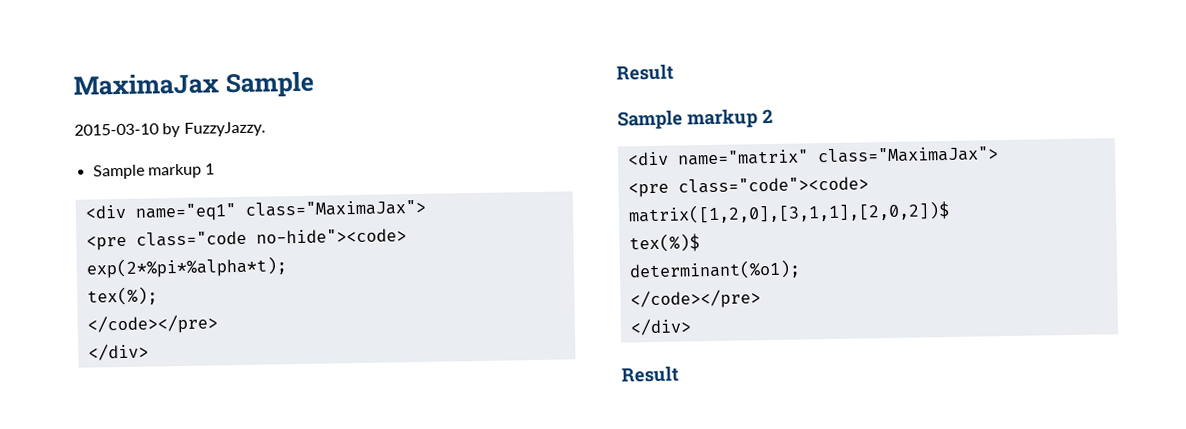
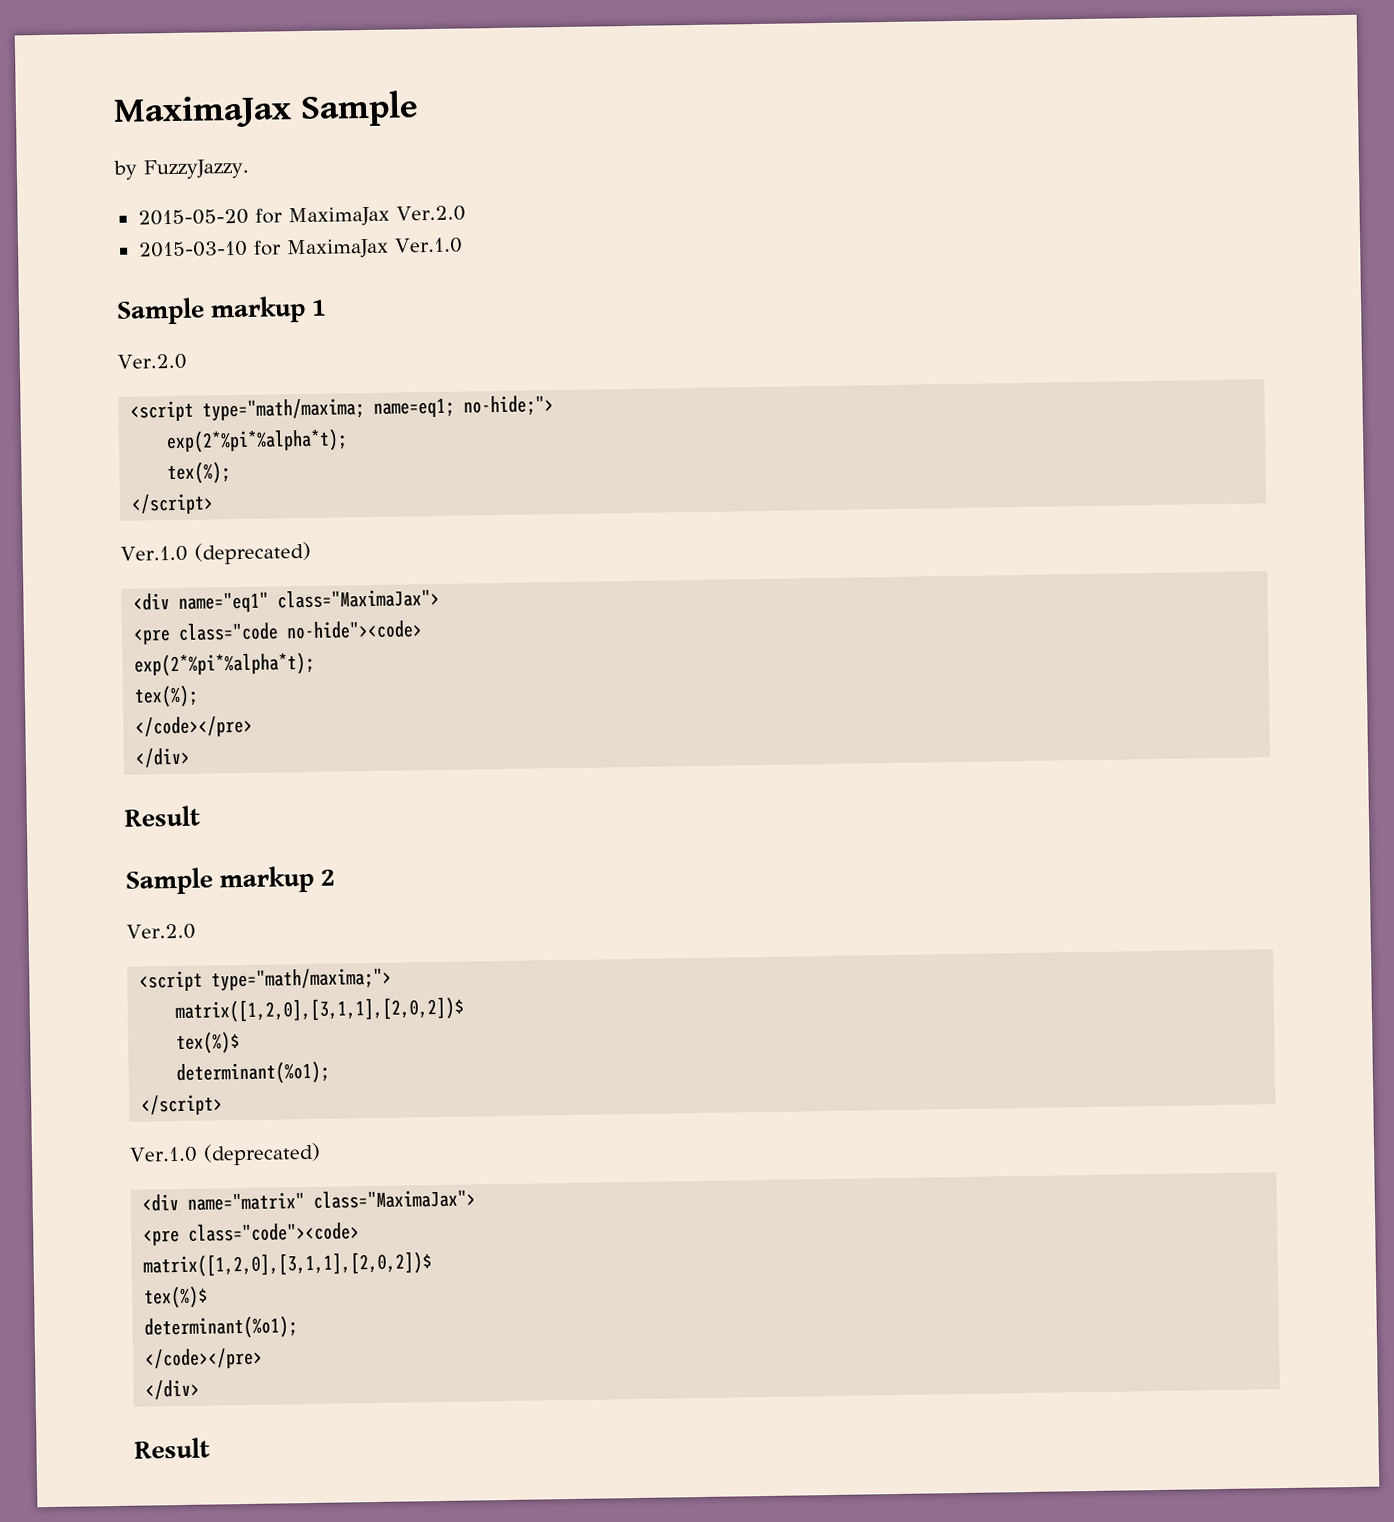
- 2015-03-10 by FuzzyJazzy.
+ by FuzzyJazzy.
+ 2015-05-20 for MaximaJax Ver.2.0
+ 2015-03-10 for MaximaJax Ver.1.0
  Sample markup 1
+ Ver.2.0
+ <script type="math/maxima; name=eq1; no-hide;">
+ exp(2*%pi*%alpha*t);
+ tex(%);
+ </script>
+ Ver.1.0 (deprecated)
  Sample markup 2
+ Ver.2.0
+ <script type="math/maxima;">
+ matrix([1,2,0],[3,1,1],[2,0,2])$
+ tex(%)$
+ determinant(%o1);
+ </script>
+ Ver.1.0 (deprecated)

